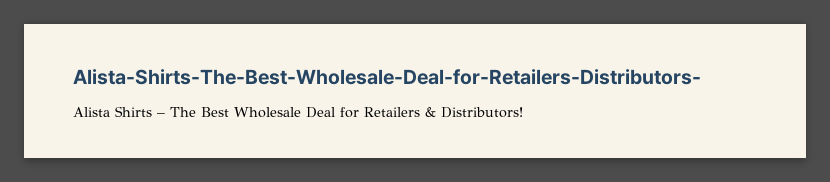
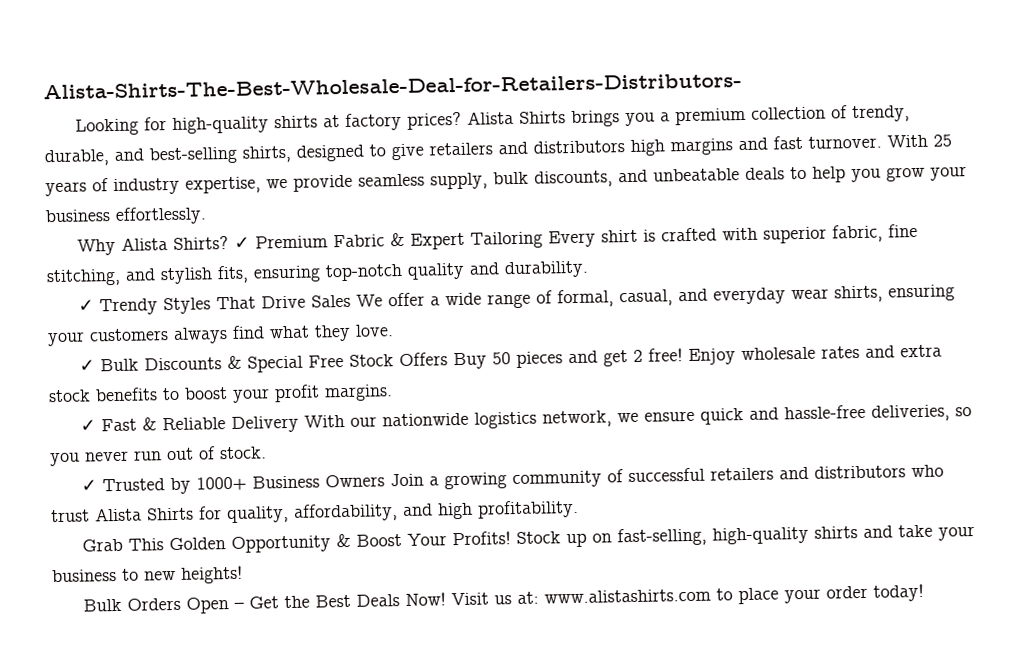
- Alista Shirts – The Best Wholesale Deal for Retailers & Distributors!
+ Looking for high-quality shirts at factory prices? Alista Shirts brings you a premium collection of trendy, durable, and best-selling shirts, designed to give retailers and distributors high margins and fast turnover. With 25 years of industry expertise, we provide seamless supply, bulk discounts, and unbeatable deals to help you grow your business effortlessly.
+ Why Alista Shirts? ✓ Premium Fabric & Expert Tailoring Every shirt is crafted with superior fabric, fine stitching, and stylish fits, ensuring top-notch quality and durability.
+ ✓ Trendy Styles That Drive Sales We offer a wide range of formal, casual, and everyday wear shirts, ensuring your customers always find what they love.
+ ✓ Bulk Discounts & Special Free Stock Offers Buy 50 pieces and get 2 free! Enjoy wholesale rates and extra stock benefits to boost your profit margins.
+ ✓ Fast & Reliable Delivery With our nationwide logistics network, we ensure quick and hassle-free deliveries, so you never run out of stock.
+ ✓ Trusted by 1000+ Business Owners Join a growing community of successful retailers and distributors who trust Alista Shirts for quality, affordability, and high profitability.
+ Grab This Golden Opportunity & Boost Your Profits! Stock up on fast-selling, high-quality shirts and take your business to new heights!
+ Bulk Orders Open – Get the Best Deals Now! Visit us at: www.alistashirts.com to place your order today!

